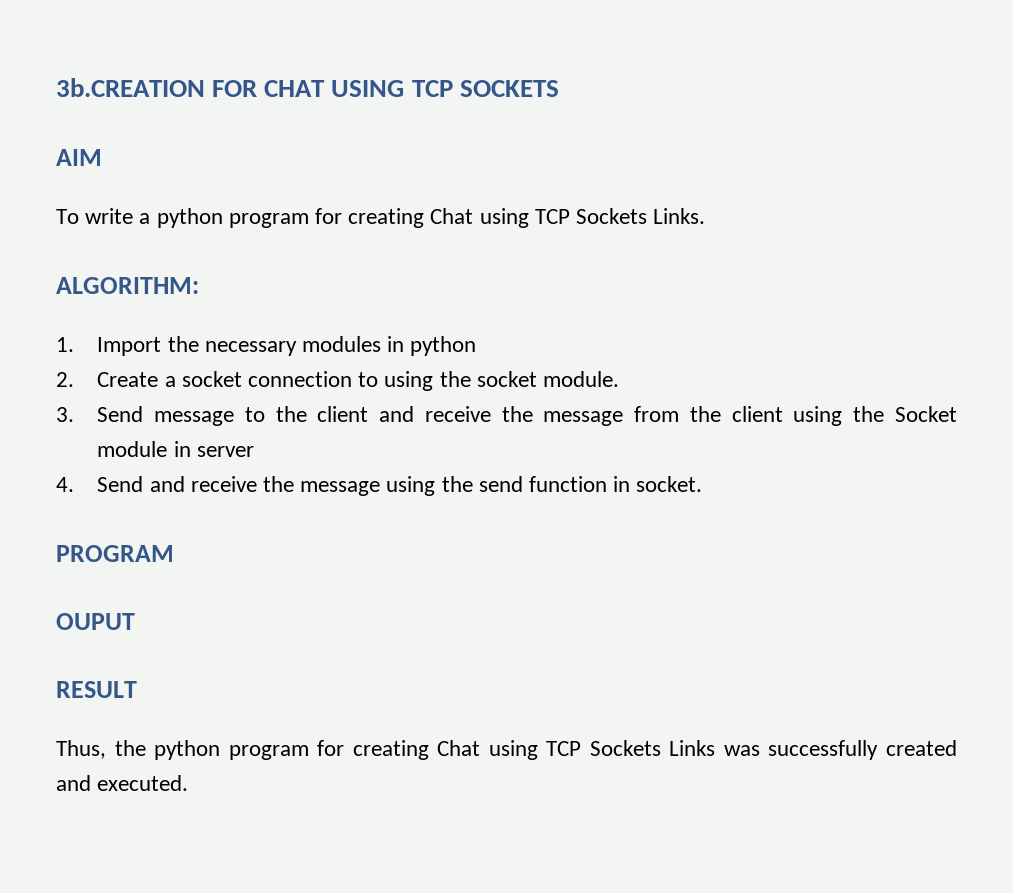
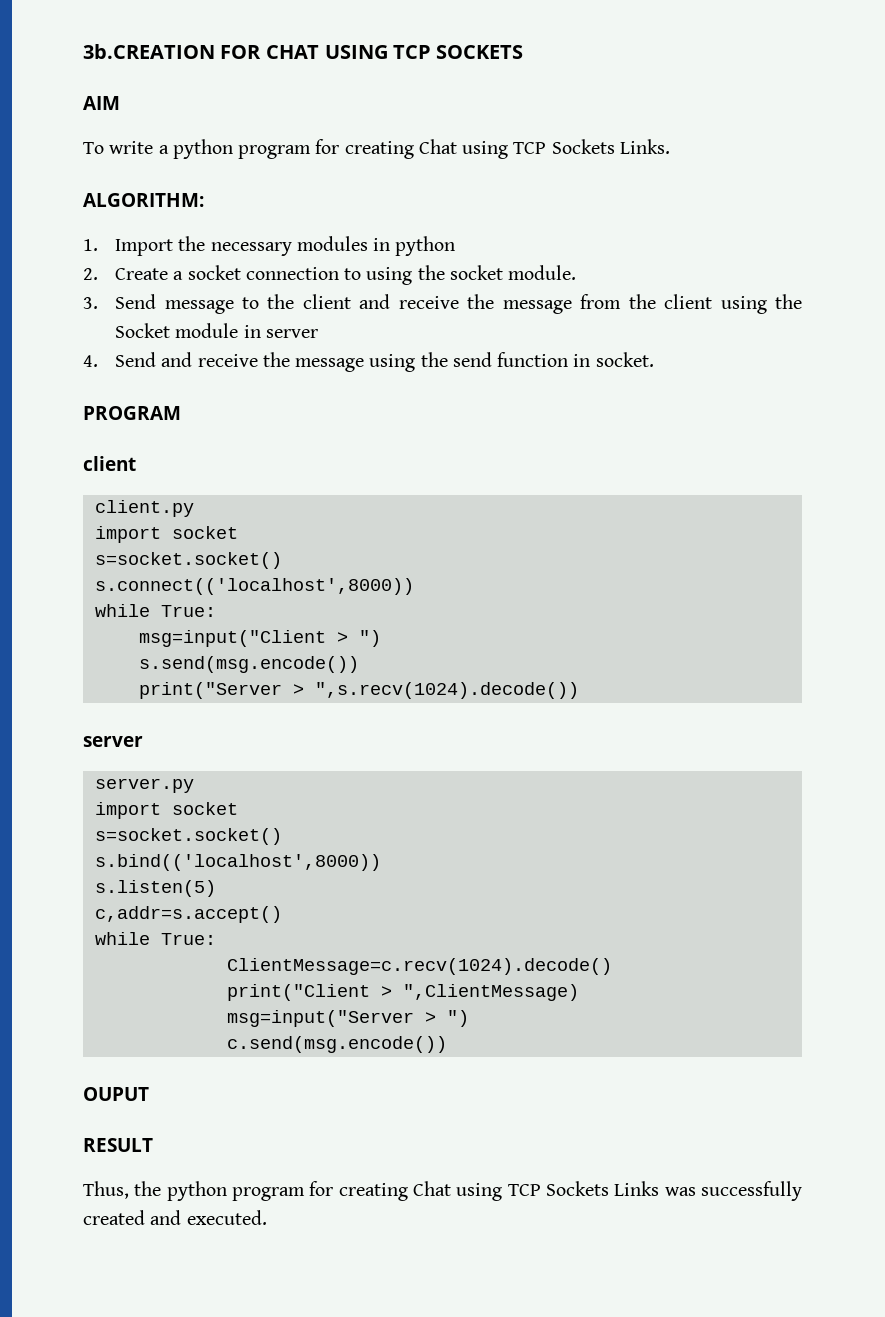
  PROGRAM
+ client
+ client.py
+ import socket
+ s=socket.socket()
+ s.connect(('localhost',8000))
+ while True:
+ msg=input("Client > ")
+ s.send(msg.encode())
+ print("Server > ",s.recv(1024).decode())
+ server
+ server.py
+ import socket
+ s=socket.socket()
+ s.bind(('localhost',8000))
+ s.listen(5)
+ c,addr=s.accept()
+ while True:
+ ClientMessage=c.recv(1024).decode()
+ print("Client > ",ClientMessage)
+ msg=input("Server > ")
+ c.send(msg.encode())

